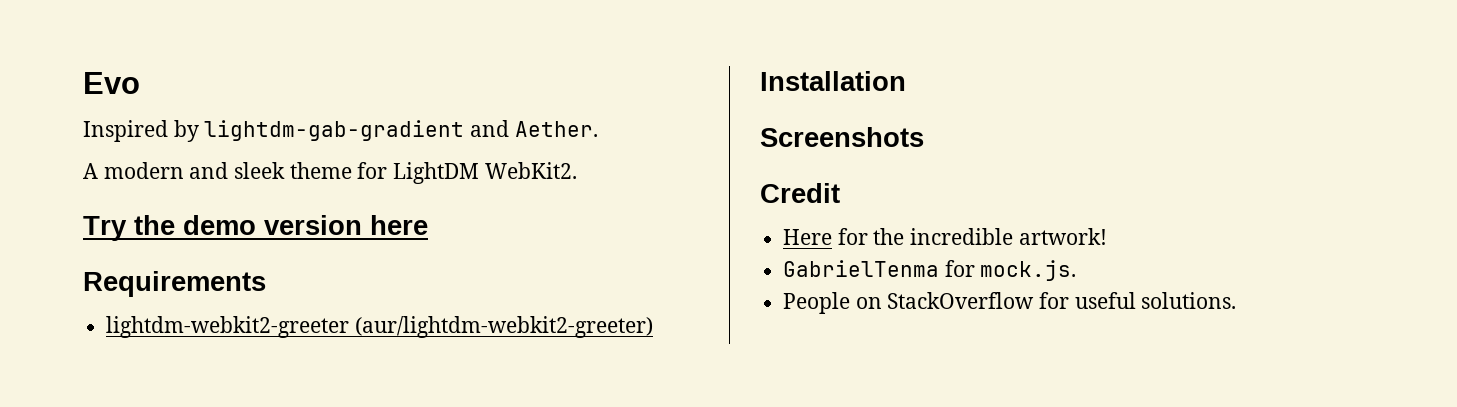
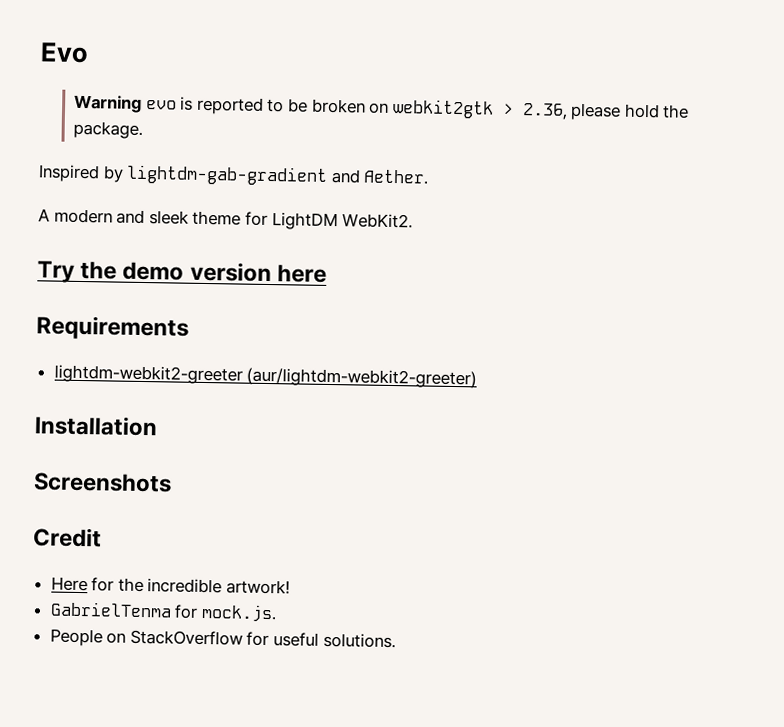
+ Warning evo is reported to be broken on webkit2gtk > 2.36, please hold the package.

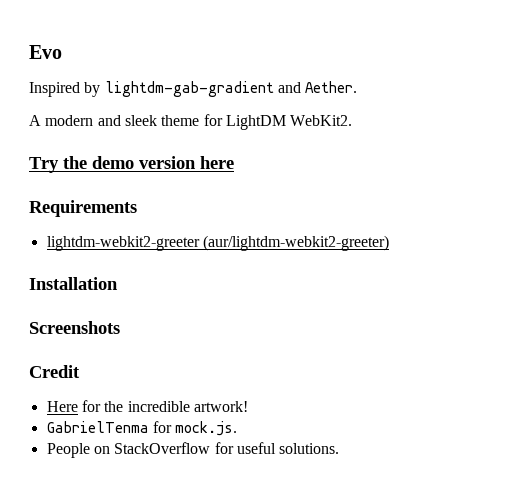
- Warning evo is reported to be broken on webkit2gtk > 2.36, please hold the package.

